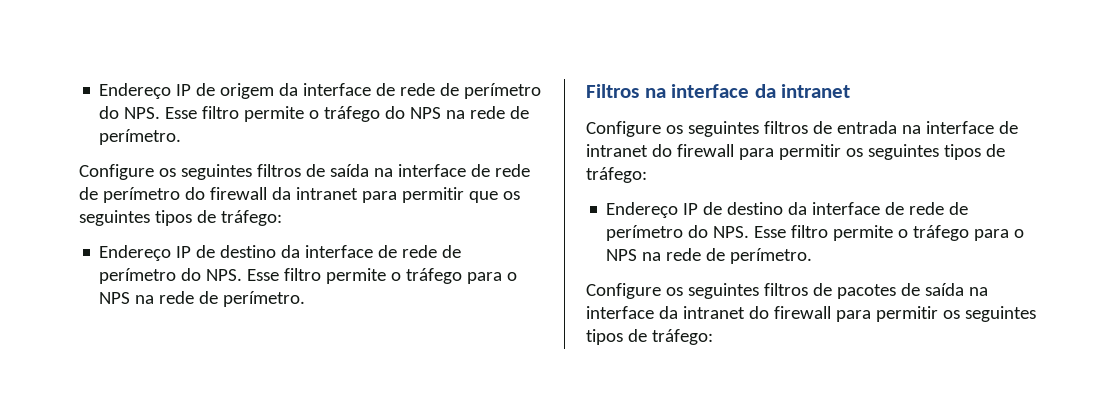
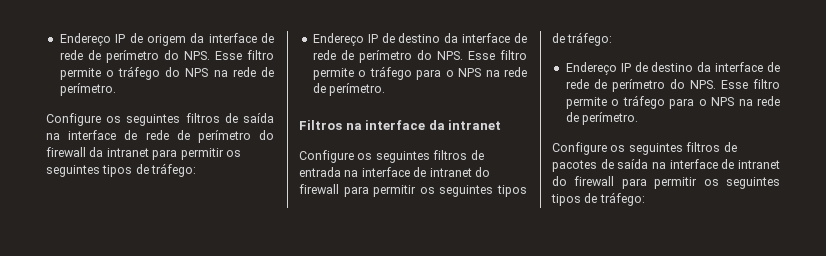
- Configure os seguintes filtros de saída na interface de rede de perímetro do firewall da intranet para permitir que os seguintes tipos de tráfego:
+ Configure os seguintes filtros de saída na interface de rede de perímetro do firewall da intranet para permitir os seguintes tipos de tráfego:
- Configure os seguintes filtros de pacotes de saída na interface da intranet do firewall para permitir os seguintes tipos de tráfego:
+ Configure os seguintes filtros de pacotes de saída na interface de intranet do firewall para permitir os seguintes tipos de tráfego:

